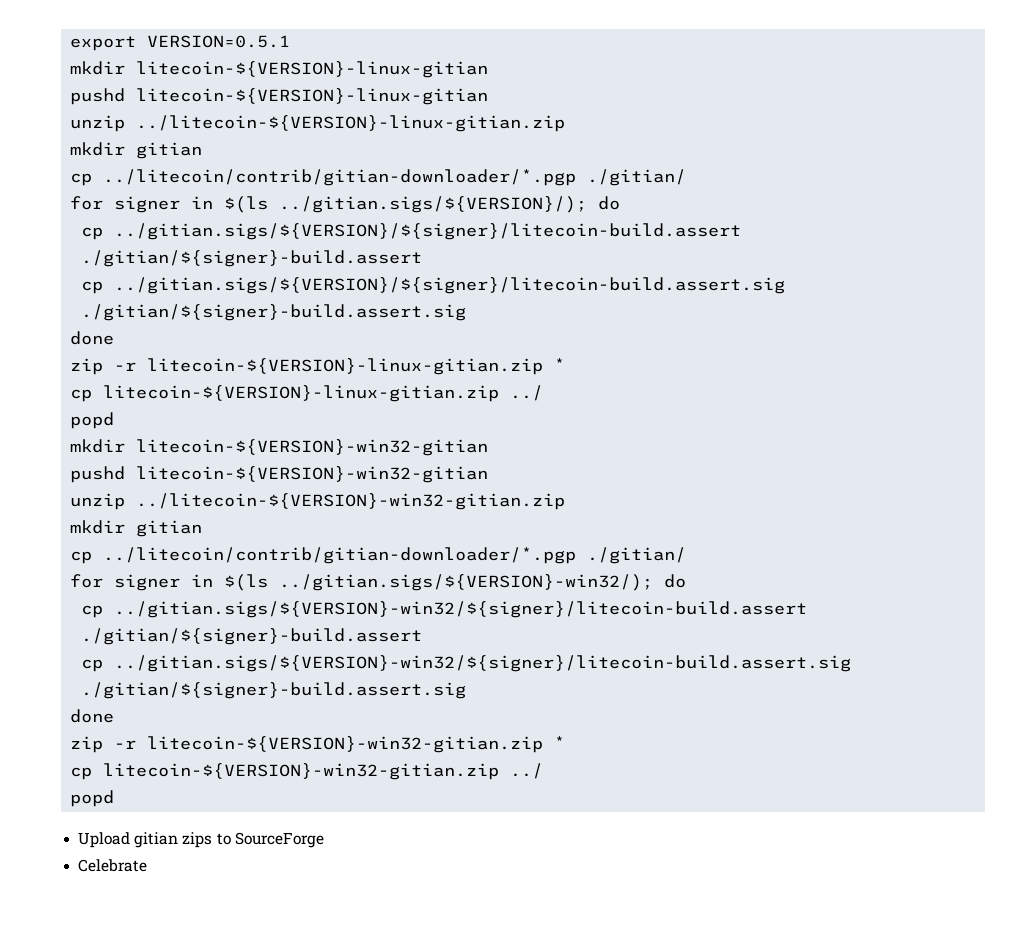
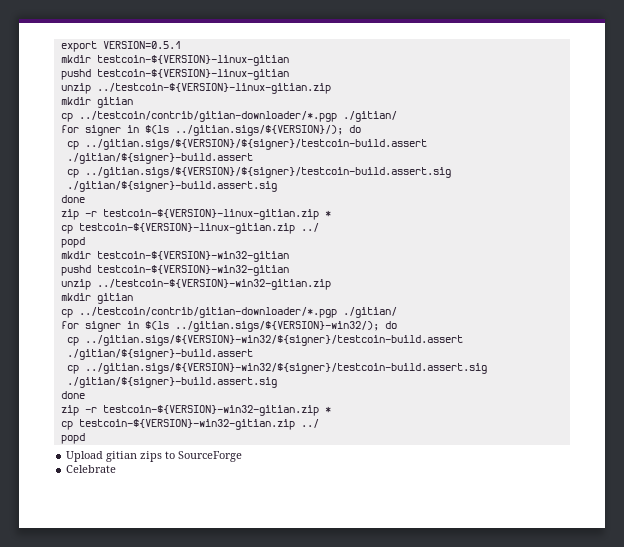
- mkdir litecoin-${VERSION}-linux-gitian
- pushd litecoin-${VERSION}-linux-gitian
- unzip ../litecoin-${VERSION}-linux-gitian.zip
+ mkdir testcoin-${VERSION}-linux-gitian
+ pushd testcoin-${VERSION}-linux-gitian
+ unzip ../testcoin-${VERSION}-linux-gitian.zip
  mkdir gitian
- cp ../litecoin/contrib/gitian-downloader/*.pgp ./gitian/
+ cp ../testcoin/contrib/gitian-downloader/*.pgp ./gitian/
- cp ../gitian.sigs/${VERSION}/${signer}/litecoin-build.assert ./gitian/${signer}-build.assert
- cp ../gitian.sigs/${VERSION}/${signer}/litecoin-build.assert.sig ./gitian/${signer}-build.assert.sig
+ cp ../gitian.sigs/${VERSION}/${signer}/testcoin-build.assert ./gitian/${signer}-build.assert
+ cp ../gitian.sigs/${VERSION}/${signer}/testcoin-build.assert.sig ./gitian/${signer}-build.assert.sig
  done
- zip -r litecoin-${VERSION}-linux-gitian.zip *
- cp litecoin-${VERSION}-linux-gitian.zip ../
+ zip -r testcoin-${VERSION}-linux-gitian.zip *
+ cp testcoin-${VERSION}-linux-gitian.zip ../
- mkdir litecoin-${VERSION}-win32-gitian
- pushd litecoin-${VERSION}-win32-gitian
- unzip ../litecoin-${VERSION}-win32-gitian.zip
+ mkdir testcoin-${VERSION}-win32-gitian
+ pushd testcoin-${VERSION}-win32-gitian
+ unzip ../testcoin-${VERSION}-win32-gitian.zip
  mkdir gitian
- cp ../litecoin/contrib/gitian-downloader/*.pgp ./gitian/
+ cp ../testcoin/contrib/gitian-downloader/*.pgp ./gitian/
- cp ../gitian.sigs/${VERSION}-win32/${signer}/litecoin-build.assert ./gitian/${signer}-build.assert
- cp ../gitian.sigs/${VERSION}-win32/${signer}/litecoin-build.assert.sig ./gitian/${signer}-build.assert.sig
+ cp ../gitian.sigs/${VERSION}-win32/${signer}/testcoin-build.assert ./gitian/${signer}-build.assert
+ cp ../gitian.sigs/${VERSION}-win32/${signer}/testcoin-build.assert.sig ./gitian/${signer}-build.assert.sig
  done
- zip -r litecoin-${VERSION}-win32-gitian.zip *
- cp litecoin-${VERSION}-win32-gitian.zip ../
+ zip -r testcoin-${VERSION}-win32-gitian.zip *
+ cp testcoin-${VERSION}-win32-gitian.zip ../

